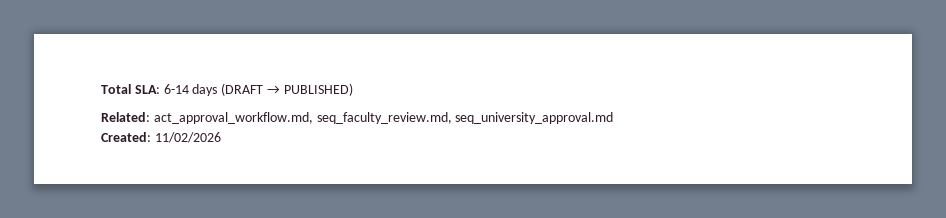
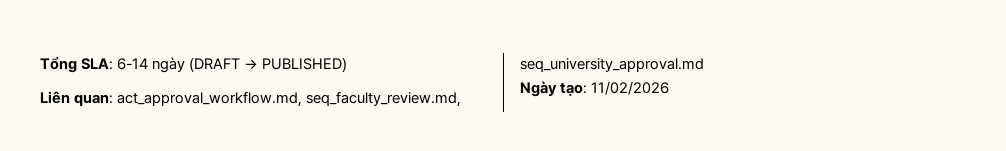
- Total SLA: 6-14 days (DRAFT → PUBLISHED)
+ Tổng SLA: 6-14 ngày (DRAFT → PUBLISHED)
- Related: act_approval_workflow.md, seq_faculty_review.md, seq_university_approval.md
+ Liên quan: act_approval_workflow.md, seq_faculty_review.md, seq_university_approval.md
- Created: 11/02/2026
+ Ngày tạo: 11/02/2026

